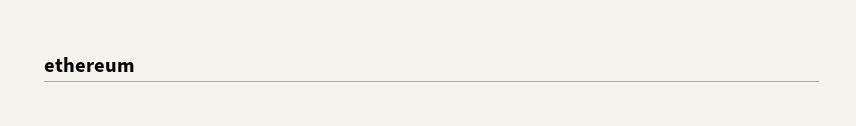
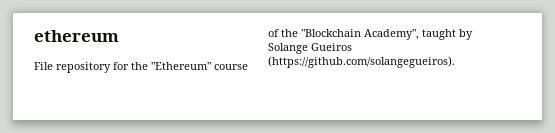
+ File repository for the "Ethereum" course of the "Blockchain Academy", taught by Solange Gueiros (https://github.com/solangegueiros).

